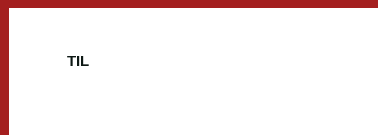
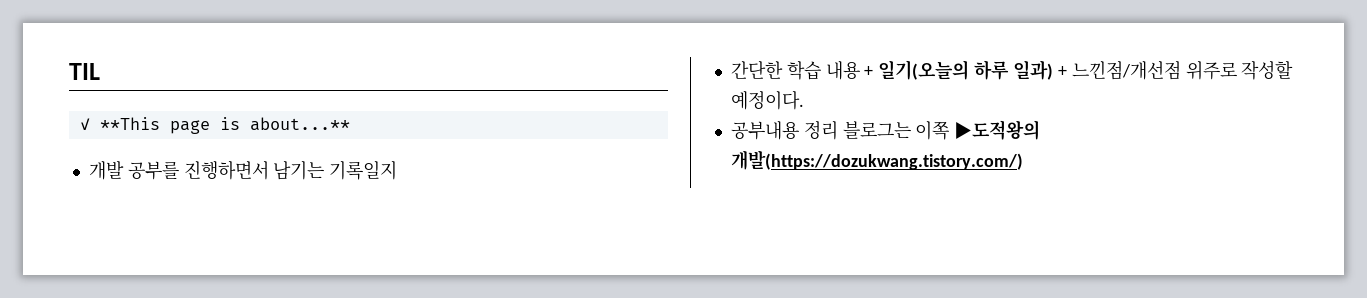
+ ✓ **This page is about...**
+ 개발 공부를 진행하면서 남기는 기록일지
+ 간단한 학습 내용 + 일기(오늘의 하루 일과) + 느낀점/개선점 위주로 작성할 예정이다.
+ 공부내용 정리 블로그는 이쪽 ▶도적왕의 개발(https://dozukwang.tistory.com/)

